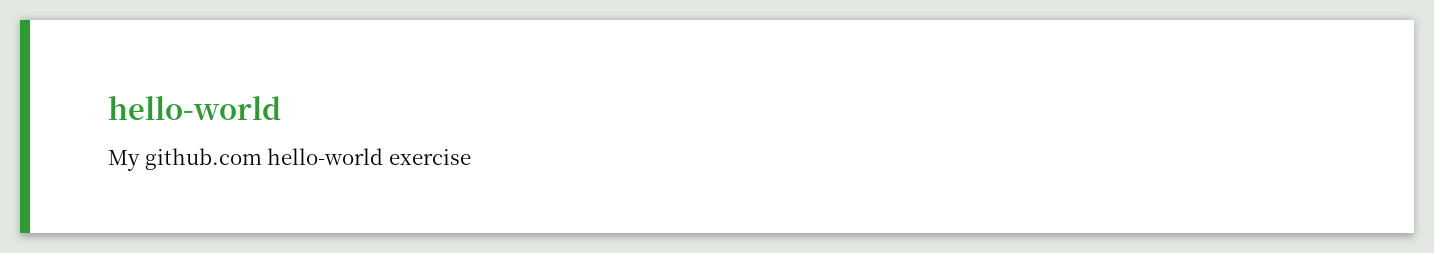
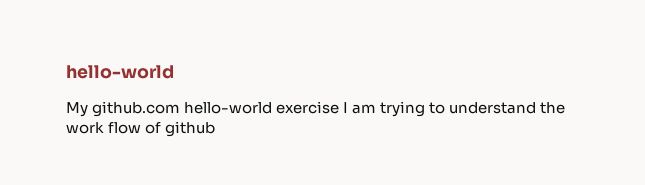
- My github.com hello-world exercise
+ My github.com hello-world exercise I am trying to understand the work flow of github

